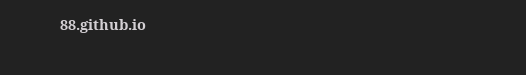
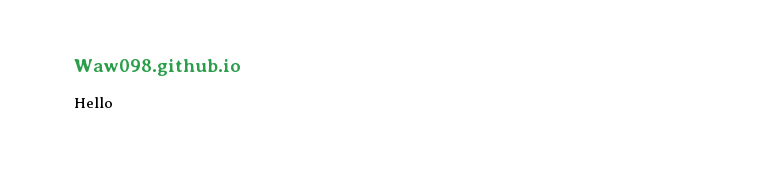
- 88.github.io
+ Waw098.github.io
+ Hello

